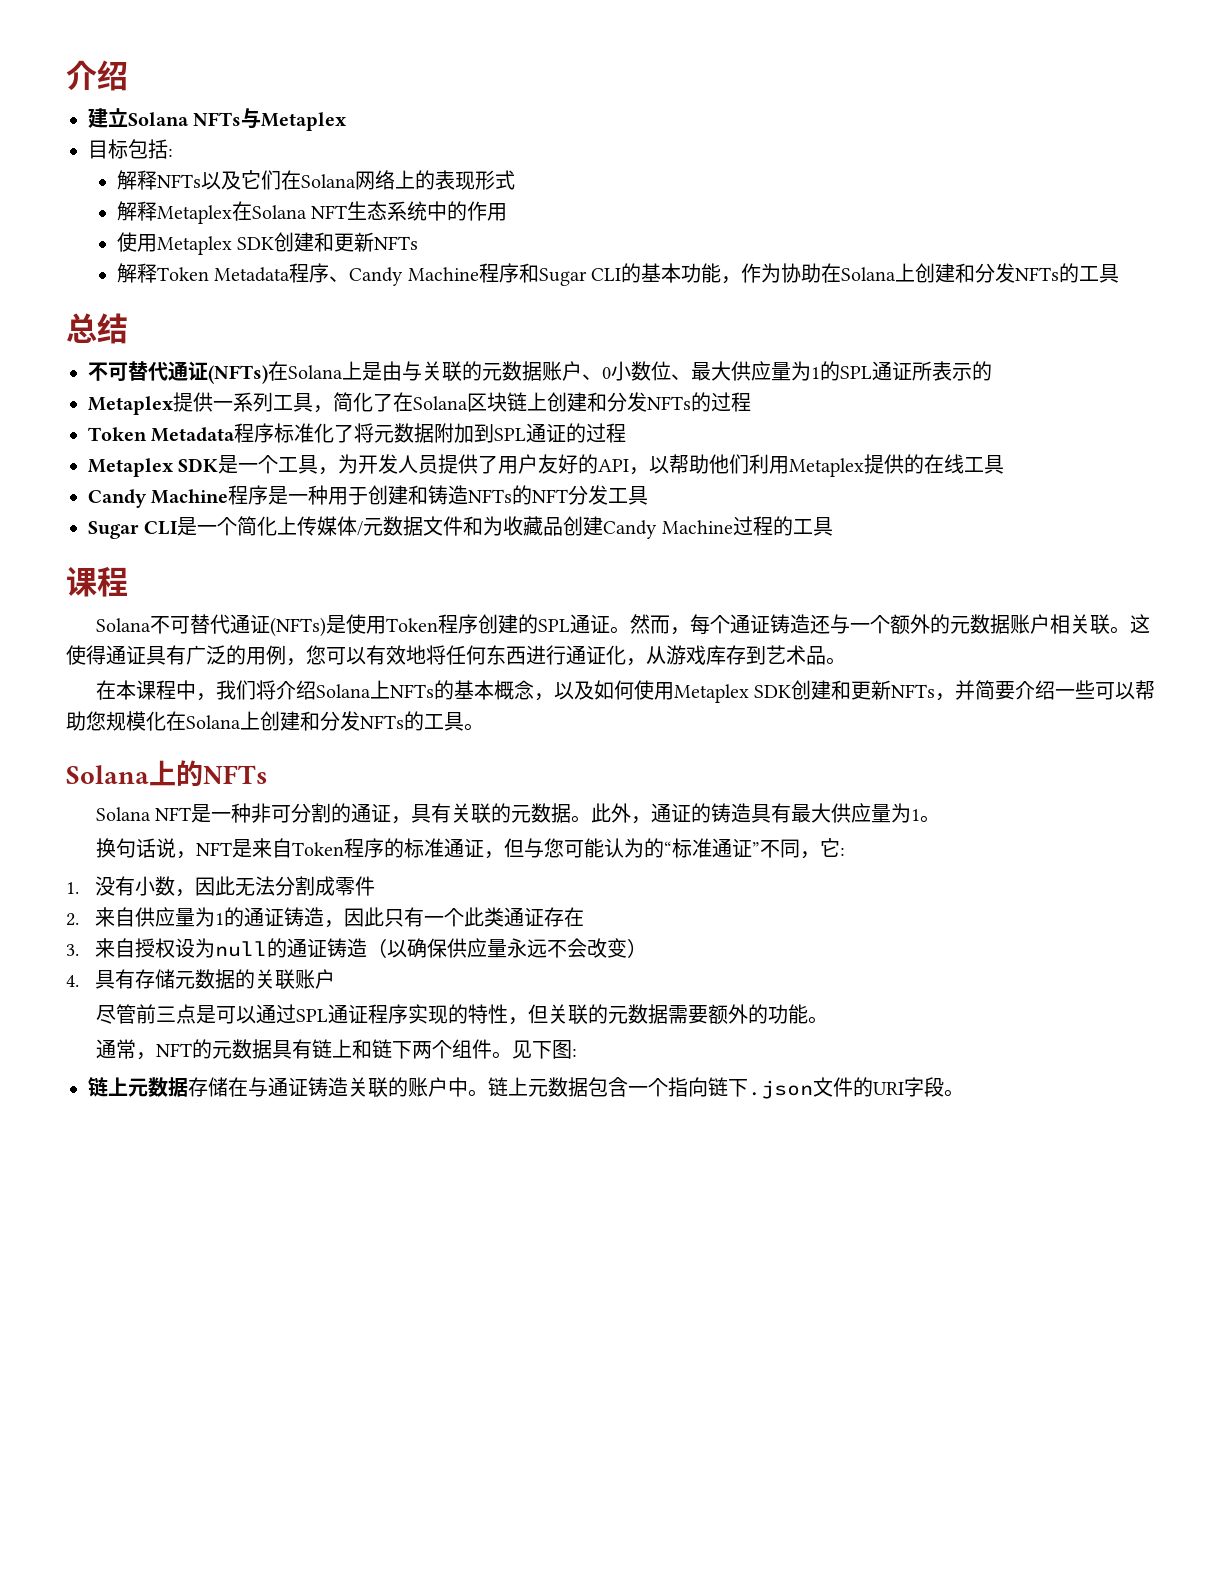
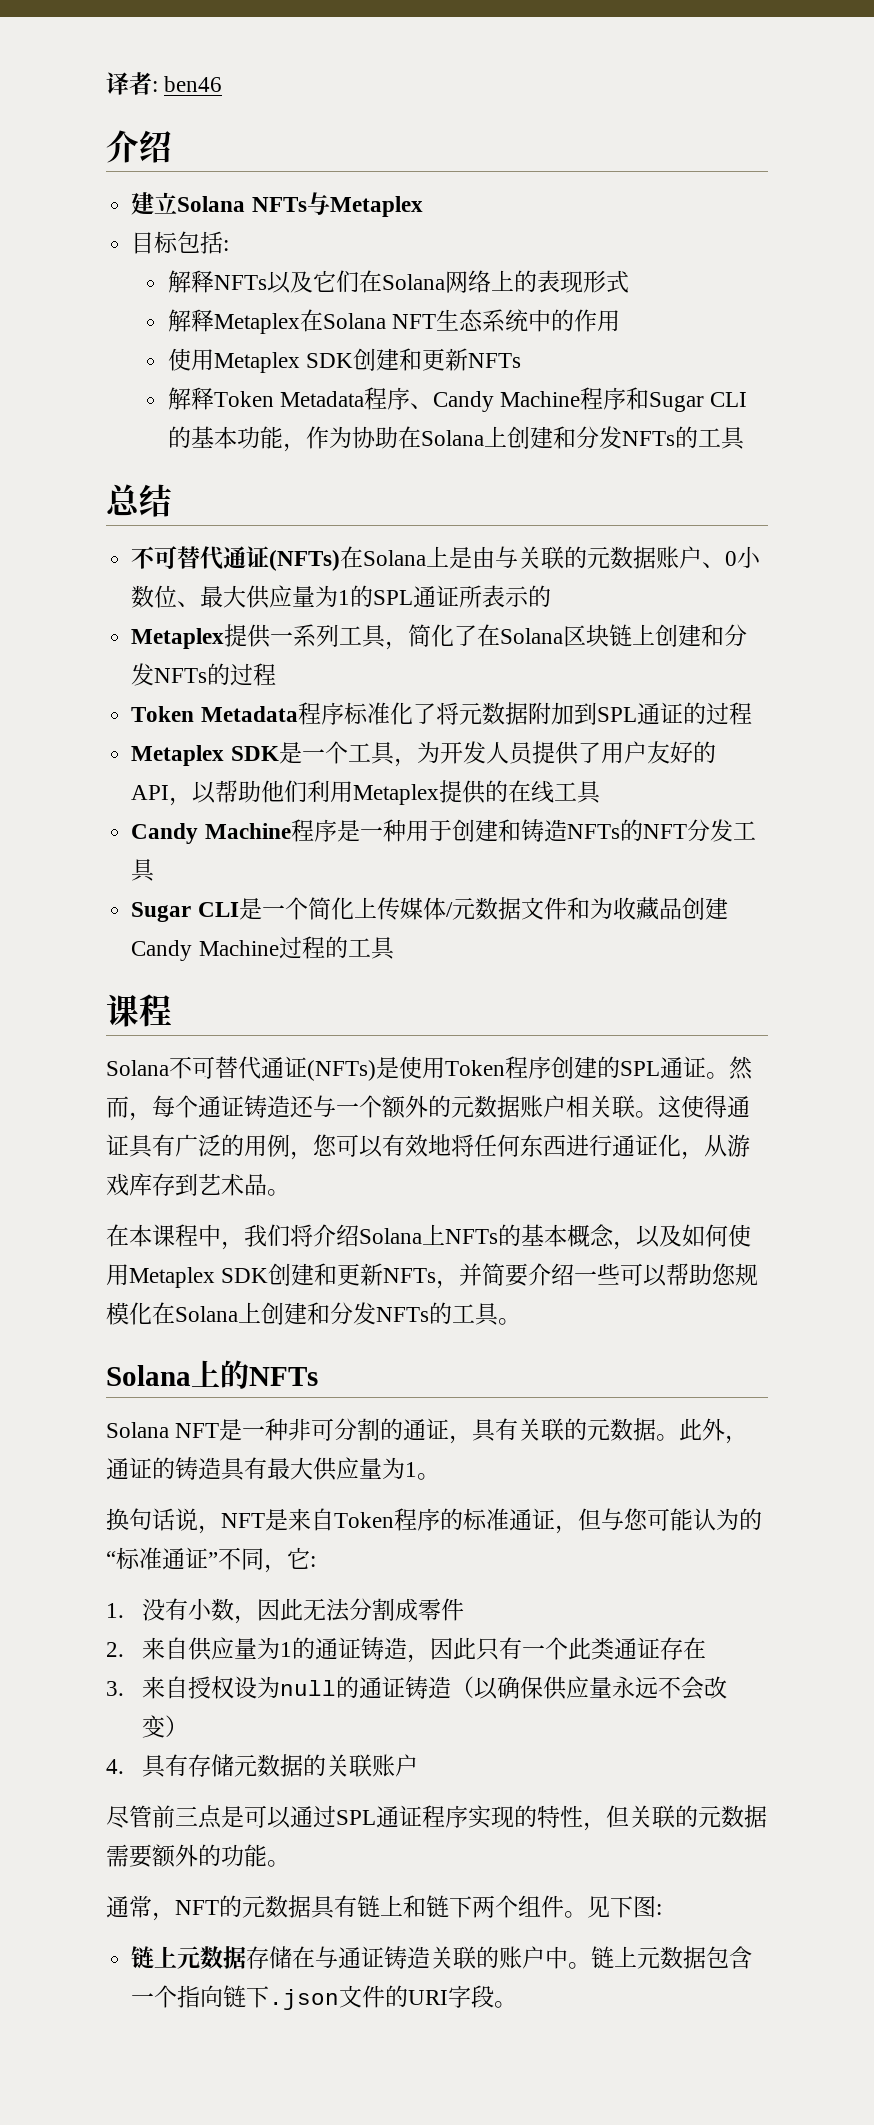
+ 译者: ben46

